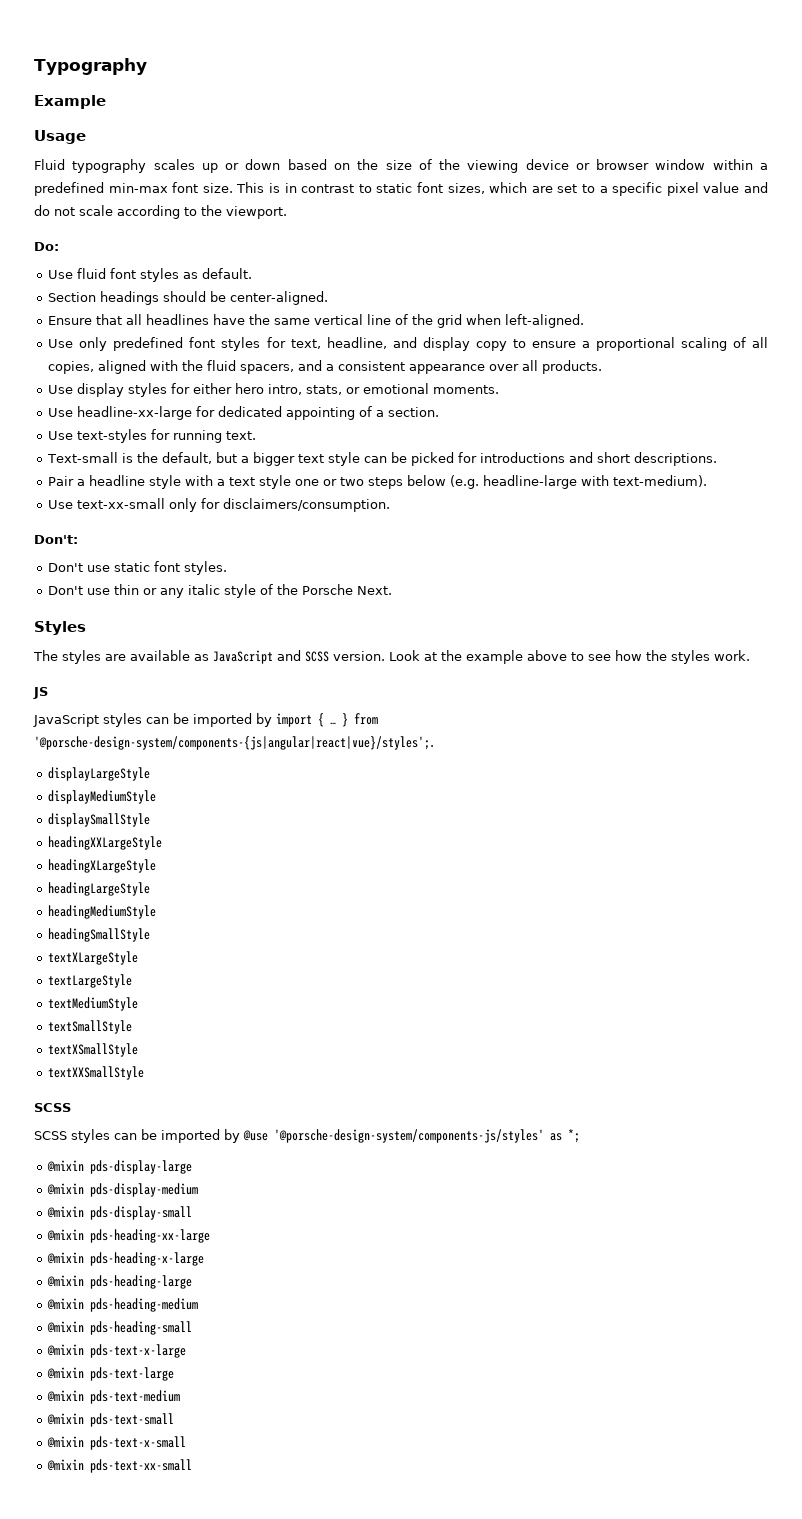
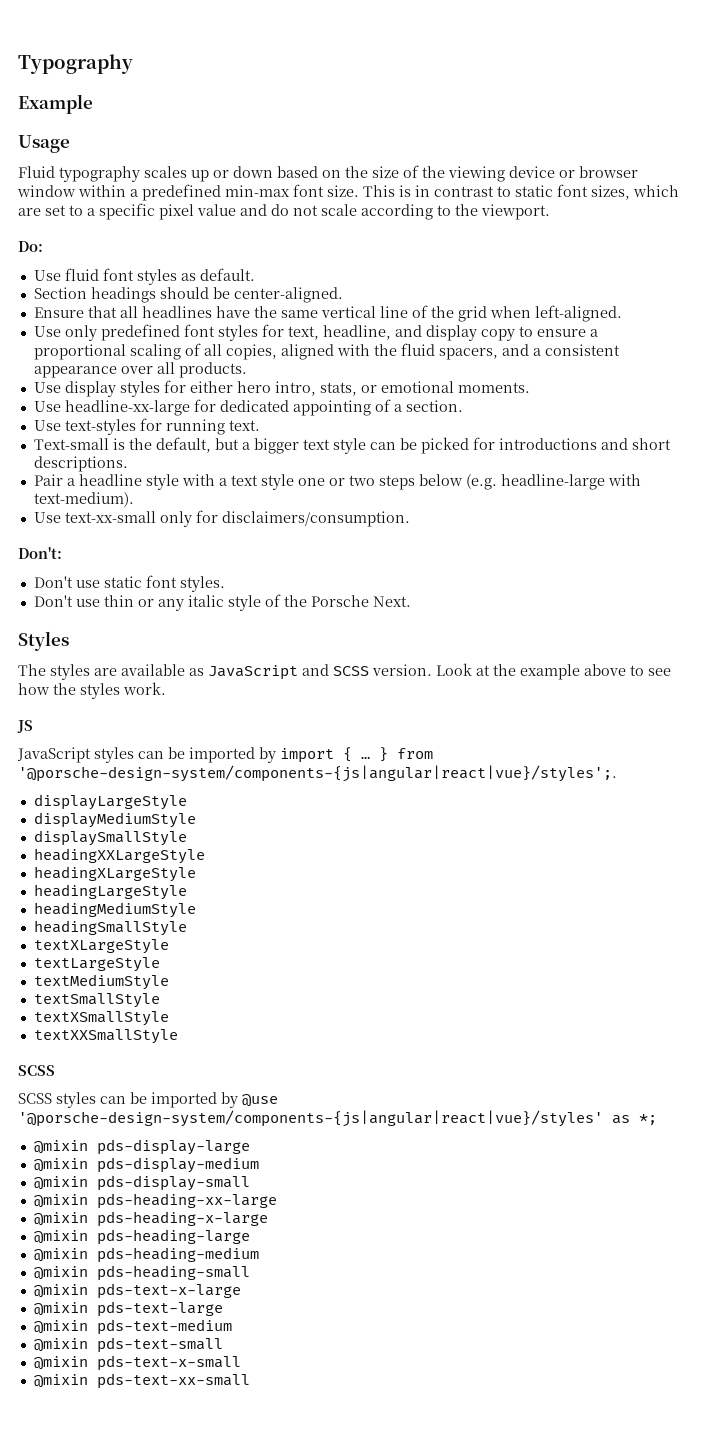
- SCSS styles can be imported by @use '@porsche-design-system/components-js/styles' as *;
+ SCSS styles can be imported by @use '@porsche-design-system/components-{js|angular|react|vue}/styles' as *;

